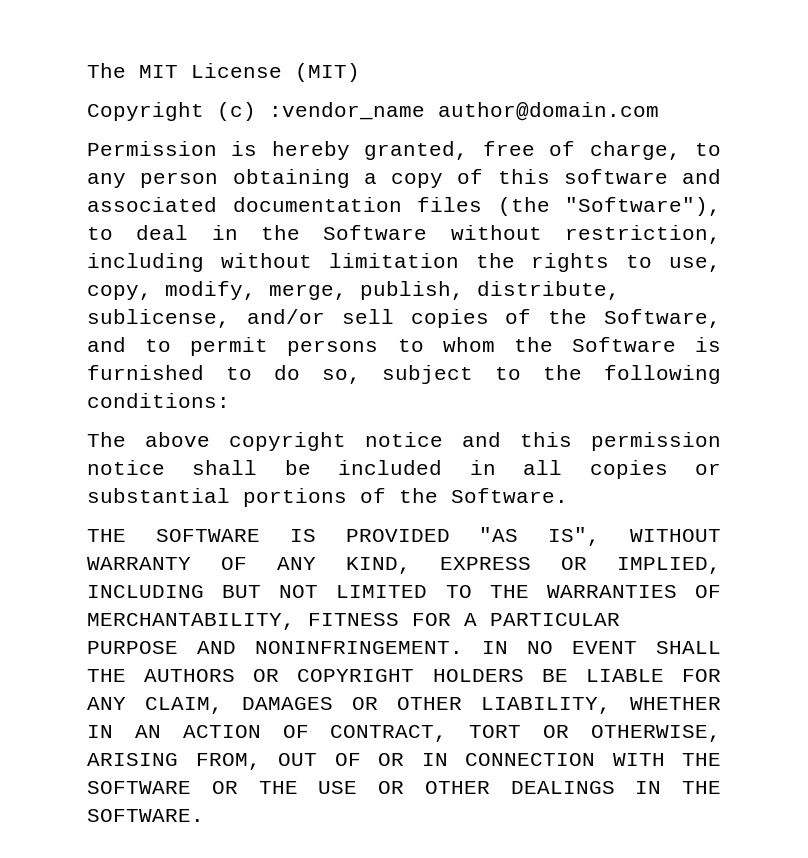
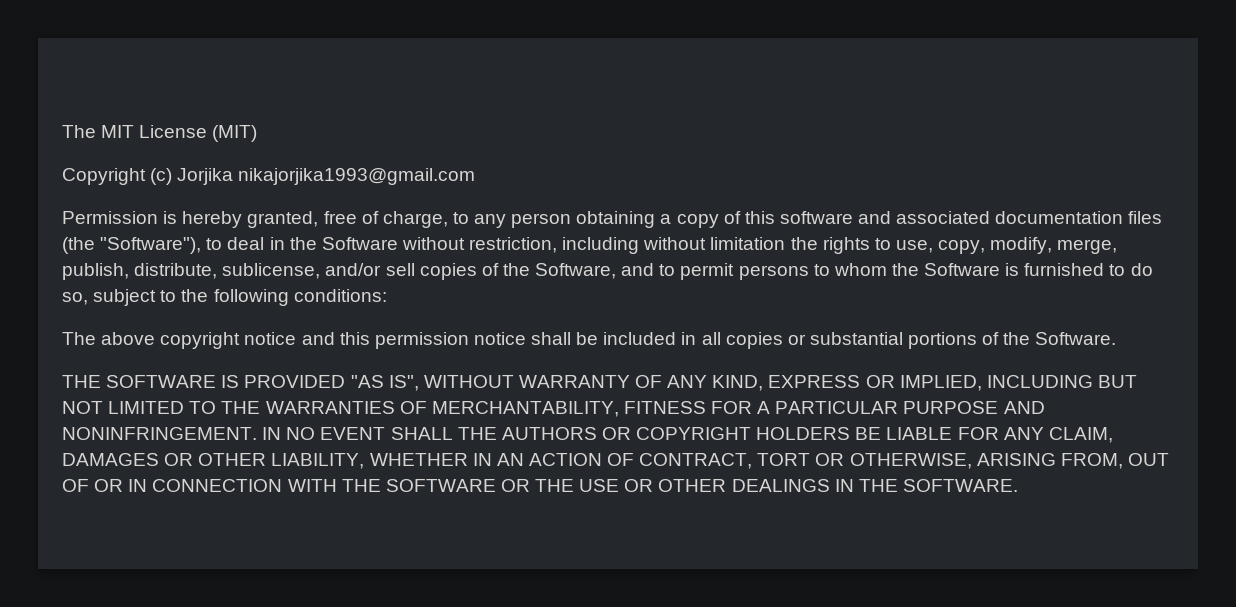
- Copyright (c) :vendor_name author@domain.com
+ Copyright (c) Jorjika nikajorjika1993@gmail.com

